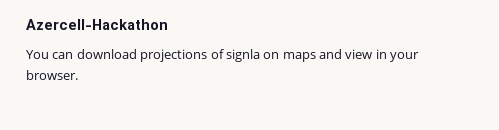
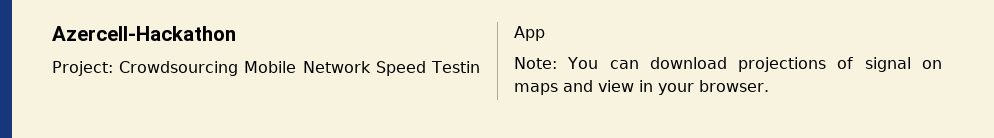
- You can download projections of signla on maps and view in your browser.
+ Project: Crowdsourcing Mobile Network Speed Testin App
+ Note: You can download projections of signal on maps and view in your browser.

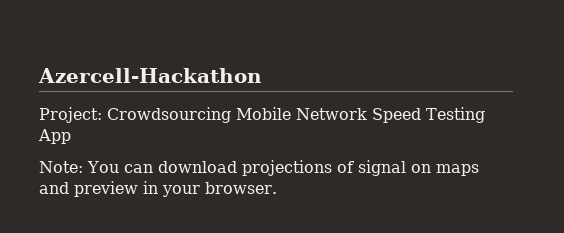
- Project: Crowdsourcing Mobile Network Speed Testin App
+ Project: Crowdsourcing Mobile Network Speed Testing App
- Note: You can download projections of signal on maps and view in your browser.
+ Note: You can download projections of signal on maps and preview in your browser.

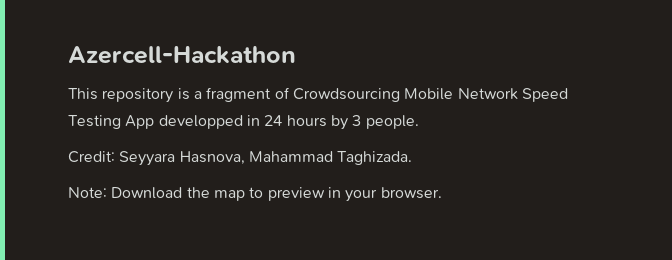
- Project: Crowdsourcing Mobile Network Speed Testing App
- Note: You can download projections of signal on maps and preview in your browser.
+ This repository is a fragment of Crowdsourcing Mobile Network Speed Testing App developped in 24 hours by 3 people.
+ Credit: Seyyara Hasnova, Mahammad Taghizada.
+ Note: Download the map to preview in your browser.

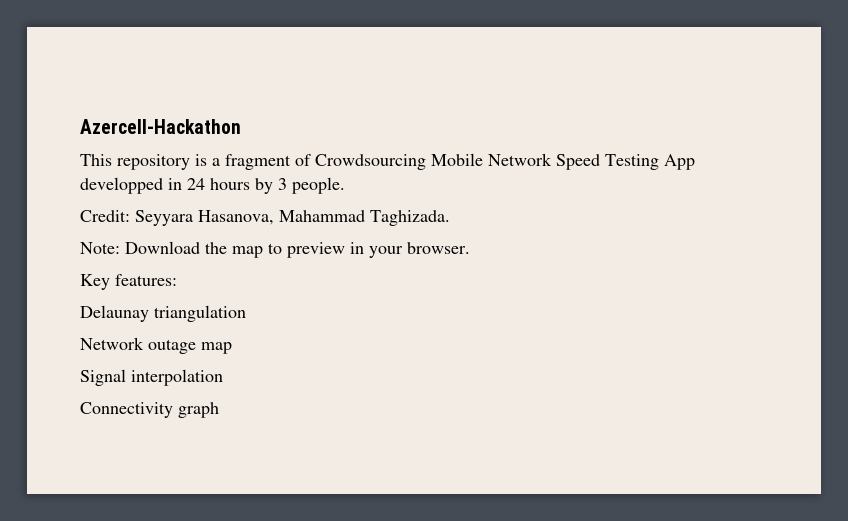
- Credit: Seyyara Hasnova, Mahammad Taghizada.
+ Credit: Seyyara Hasanova, Mahammad Taghizada.
+ Key features:
+ Delaunay triangulation
+ Network outage map
+ Signal interpolation
+ Connectivity graph

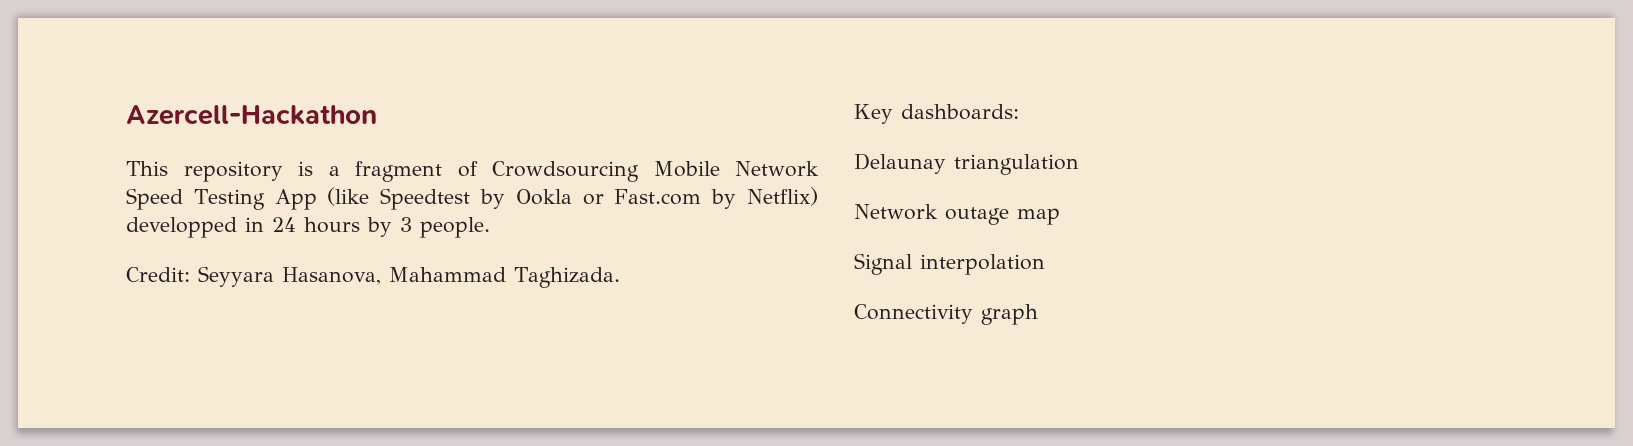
- This repository is a fragment of Crowdsourcing Mobile Network Speed Testing App developped in 24 hours by 3 people.
+ This repository is a fragment of Crowdsourcing Mobile Network Speed Testing App (like Speedtest by Ookla or Fast.com by Netflix) developped in 24 hours by 3 people.
- Note: Download the map to preview in your browser.
- Key features:
+ Key dashboards:

